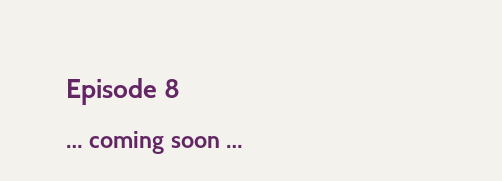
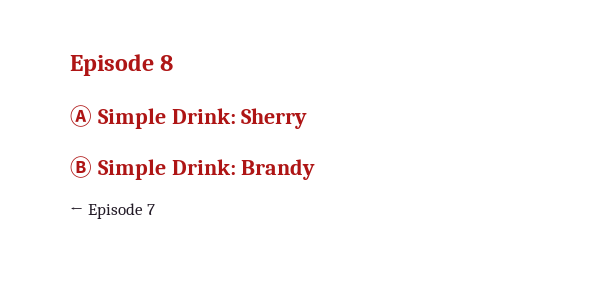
- … coming soon …
+ Ⓐ Simple Drink: Sherry
+ Ⓑ Simple Drink: Brandy
+ ← Episode 7

